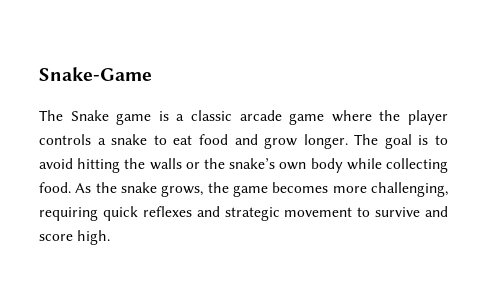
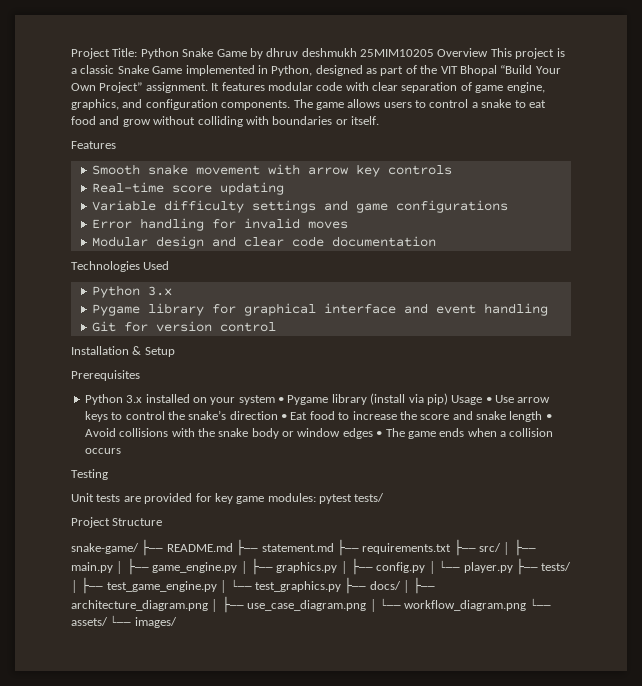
- Snake-Game
- The Snake game is a classic arcade game where the player controls a snake to eat food and grow longer. The goal is to avoid hitting the walls or the snake’s own body while collecting food. As the snake grows, the game becomes more challenging, requiring quick reflexes and strategic movement to survive and score high.
+ Project Title: Python Snake Game by dhruv deshmukh 25MIM10205 Overview This project is a classic Snake Game implemented in Python, designed as part of the VIT Bhopal “Build Your Own Project” assignment. It features modular code with clear separation of game engine, graphics, and configuration components. The game allows users to control a snake to eat food and grow without colliding with boundaries or itself.
+ Features
+ Smooth snake movement with arrow key controls
+ Real-time score updating
+ Variable difficulty settings and game configurations
+ Error handling for invalid moves
+ Modular design and clear code documentation
+ Technologies Used
+ Python 3.x
+ Pygame library for graphical interface and event handling
+ Git for version control
+ Installation & Setup
+ Prerequisites
+ Python 3.x installed on your system • Pygame library (install via pip) Usage • Use arrow keys to control the snake’s direction • Eat food to increase the score and snake length • Avoid collisions with the snake body or window edges • The game ends when a collision occurs
+ Testing
+ Unit tests are provided for key game modules: pytest tests/
+ Project Structure
+ snake-game/ ├── README.md ├── statement.md ├── requirements.txt ├── src/ │ ├── main.py │ ├── game_engine.py │ ├── graphics.py │ ├── config.py │ └── player.py ├── tests/ │ ├── test_game_engine.py │ └── test_graphics.py ├── docs/ │ ├── architecture_diagram.png │ ├── use_case_diagram.png │ └── workflow_diagram.png └── assets/ └── images/

